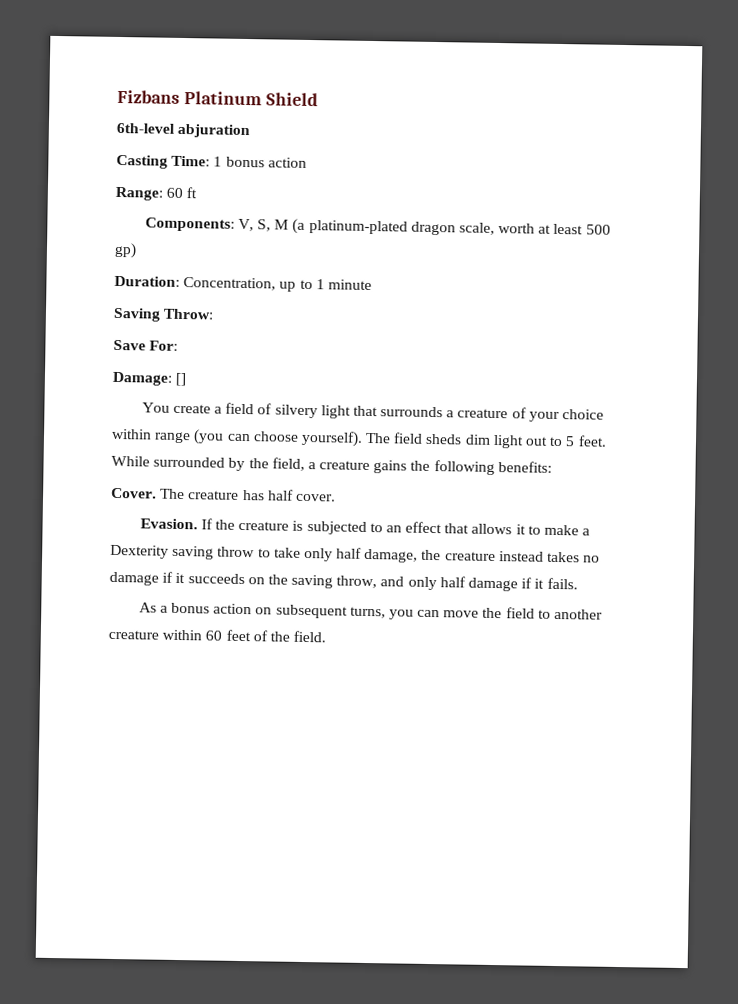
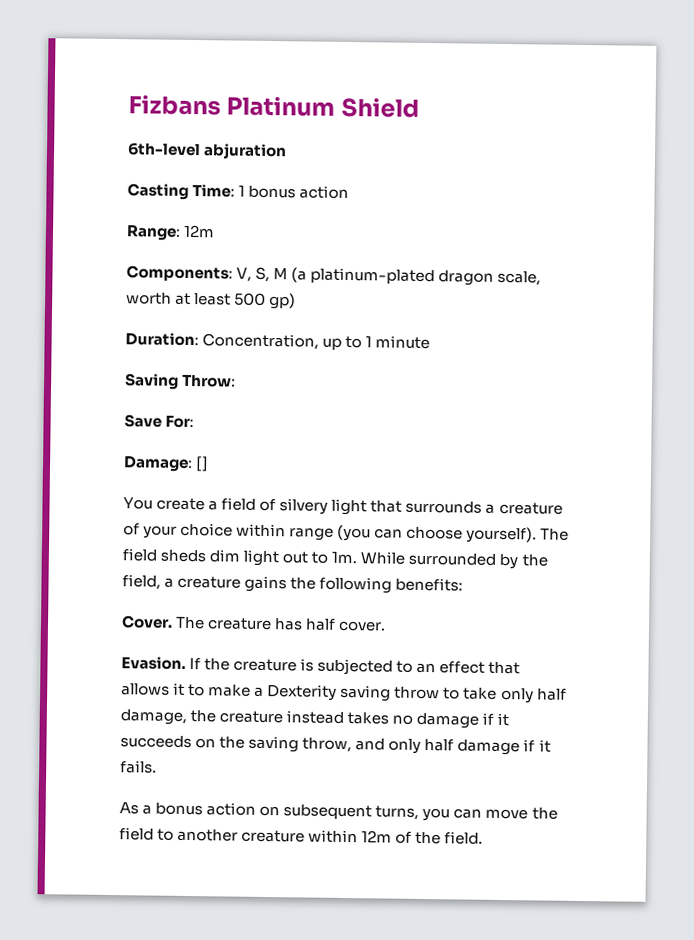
- Range: 60 ft
+ Range: 12m
- The field sheds dim light out to 5 feet.
+ The field sheds dim light out to 1m.
- As a bonus action on subsequent turns, you can move the field to another creature within 60 feet of the field.
+ As a bonus action on subsequent turns, you can move the field to another creature within 12m of the field.

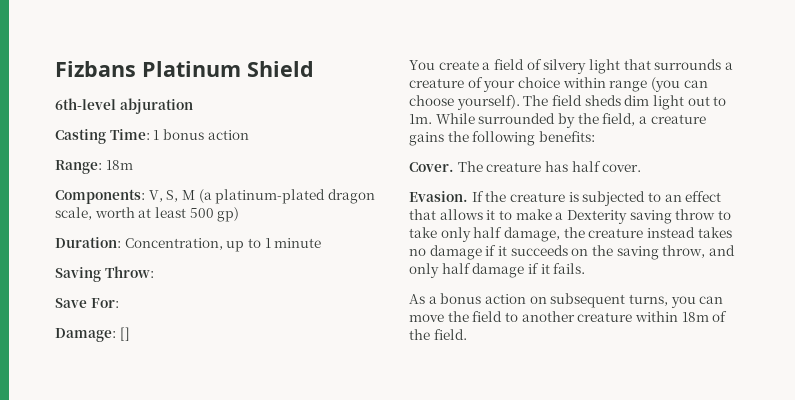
- Range: 12m
+ Range: 18m
- As a bonus action on subsequent turns, you can move the field to another creature within 12m of the field.
+ As a bonus action on subsequent turns, you can move the field to another creature within 18m of the field.

